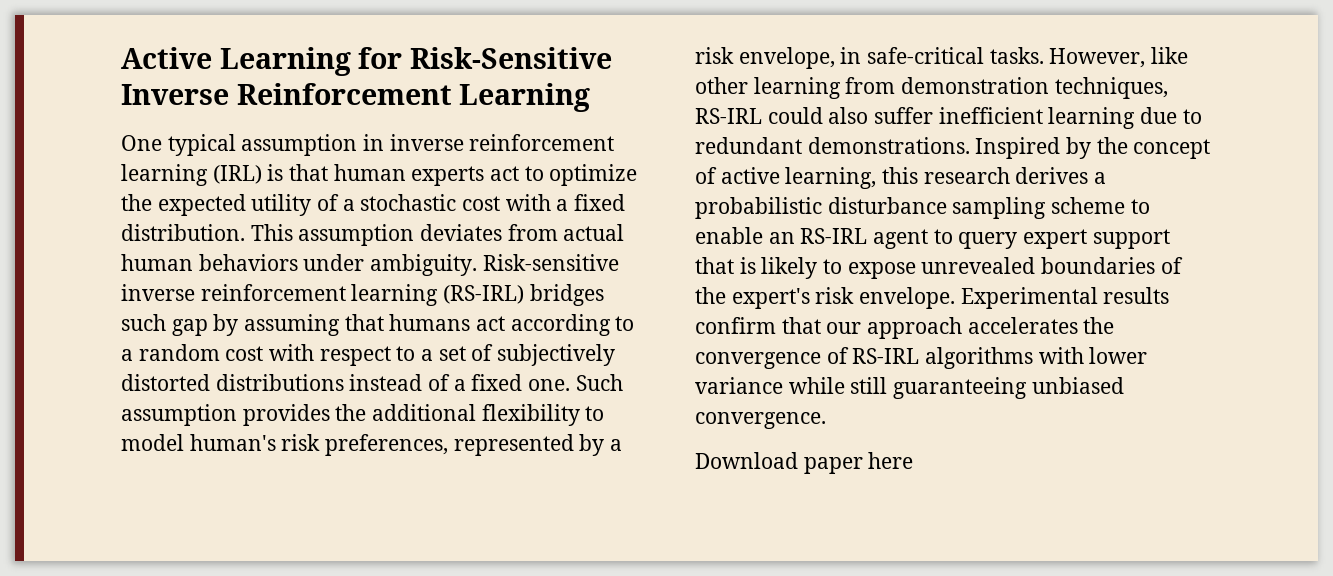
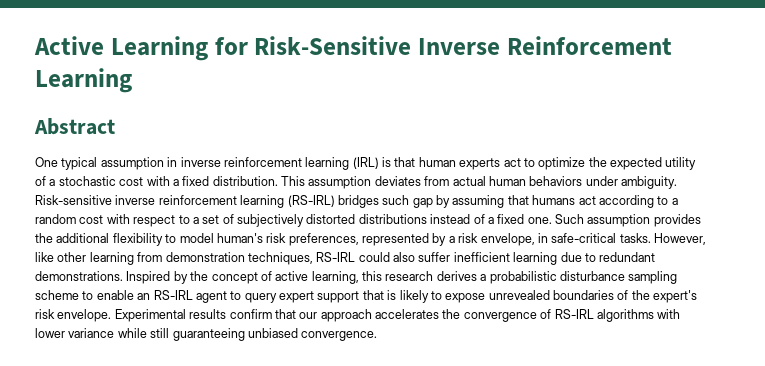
+ Abstract
- Download paper here

